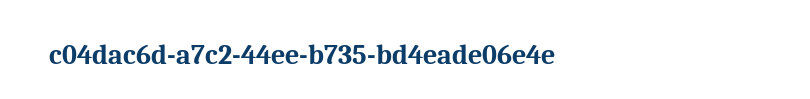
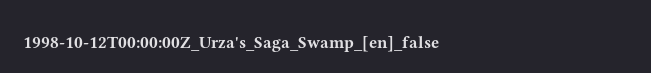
- c04dac6d-a7c2-44ee-b735-bd4eade06e4e
+ 1998-10-12T00:00:00Z_Urza's_Saga_Swamp_[en]_false

